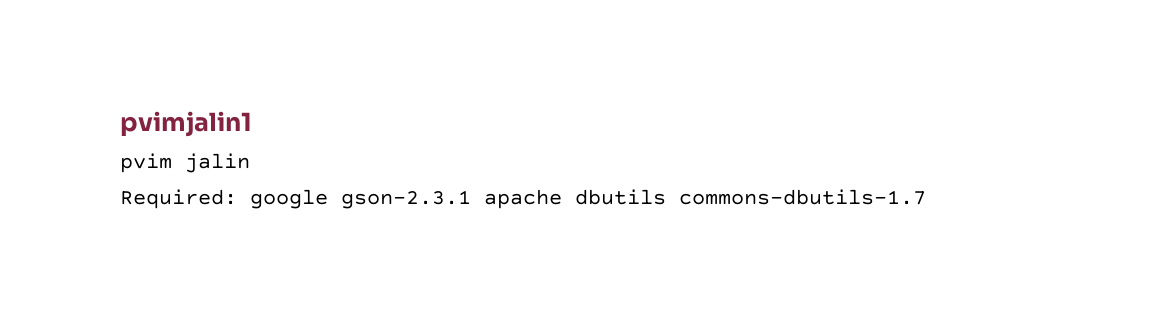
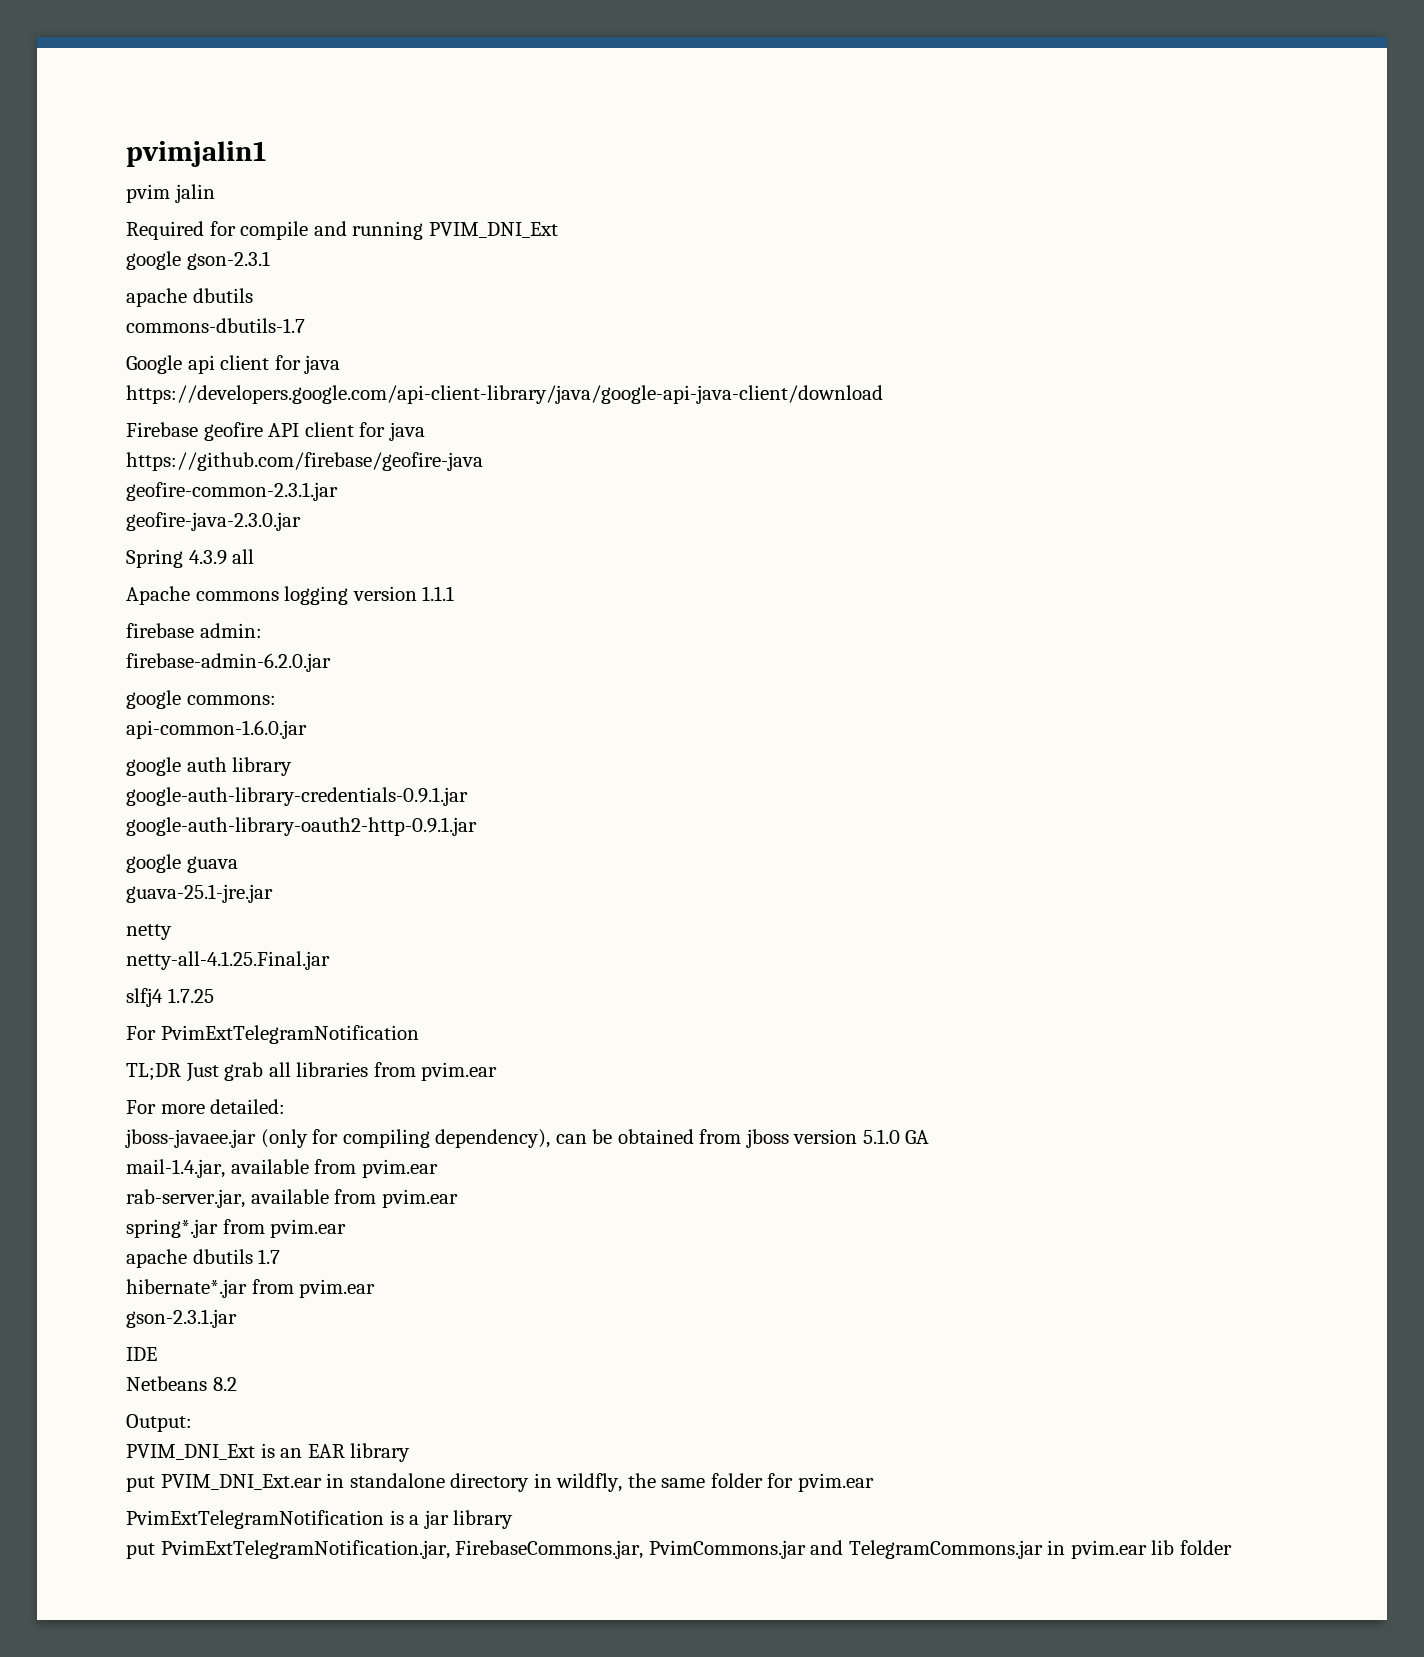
- Required: google gson-2.3.1 apache dbutils commons-dbutils-1.7
+ Required for compile and running PVIM_DNI_Ext
+ google gson-2.3.1
+ apache dbutils
+ commons-dbutils-1.7
+ Google api client for java
+ https://developers.google.com/api-client-library/java/google-api-java-client/download
+ Firebase geofire API client for java
+ https://github.com/firebase/geofire-java
+ geofire-common-2.3.1.jar
+ geofire-java-2.3.0.jar
+ Spring 4.3.9 all
+ Apache commons logging version 1.1.1
+ firebase admin:
+ firebase-admin-6.2.0.jar
+ google commons:
+ api-common-1.6.0.jar
+ google auth library
+ google-auth-library-credentials-0.9.1.jar
+ google-auth-library-oauth2-http-0.9.1.jar
+ google guava
+ guava-25.1-jre.jar
+ netty
+ netty-all-4.1.25.Final.jar
+ slfj4 1.7.25
+ For PvimExtTelegramNotification
+ TL;DR Just grab all libraries from pvim.ear
+ For more detailed:
+ jboss-javaee.jar (only for compiling dependency), can be obtained from jboss version 5.1.0 GA
+ mail-1.4.jar, available from pvim.ear
+ rab-server.jar, available from pvim.ear
+ spring*.jar from pvim.ear
+ apache dbutils 1.7
+ hibernate*.jar from pvim.ear
+ gson-2.3.1.jar
+ IDE
+ Netbeans 8.2
+ Output:
+ PVIM_DNI_Ext is an EAR library
+ put PVIM_DNI_Ext.ear in standalone directory in wildfly, the same folder for pvim.ear
+ PvimExtTelegramNotification is a jar library
+ put PvimExtTelegramNotification.jar, FirebaseCommons.jar, PvimCommons.jar and TelegramCommons.jar in pvim.ear lib folder

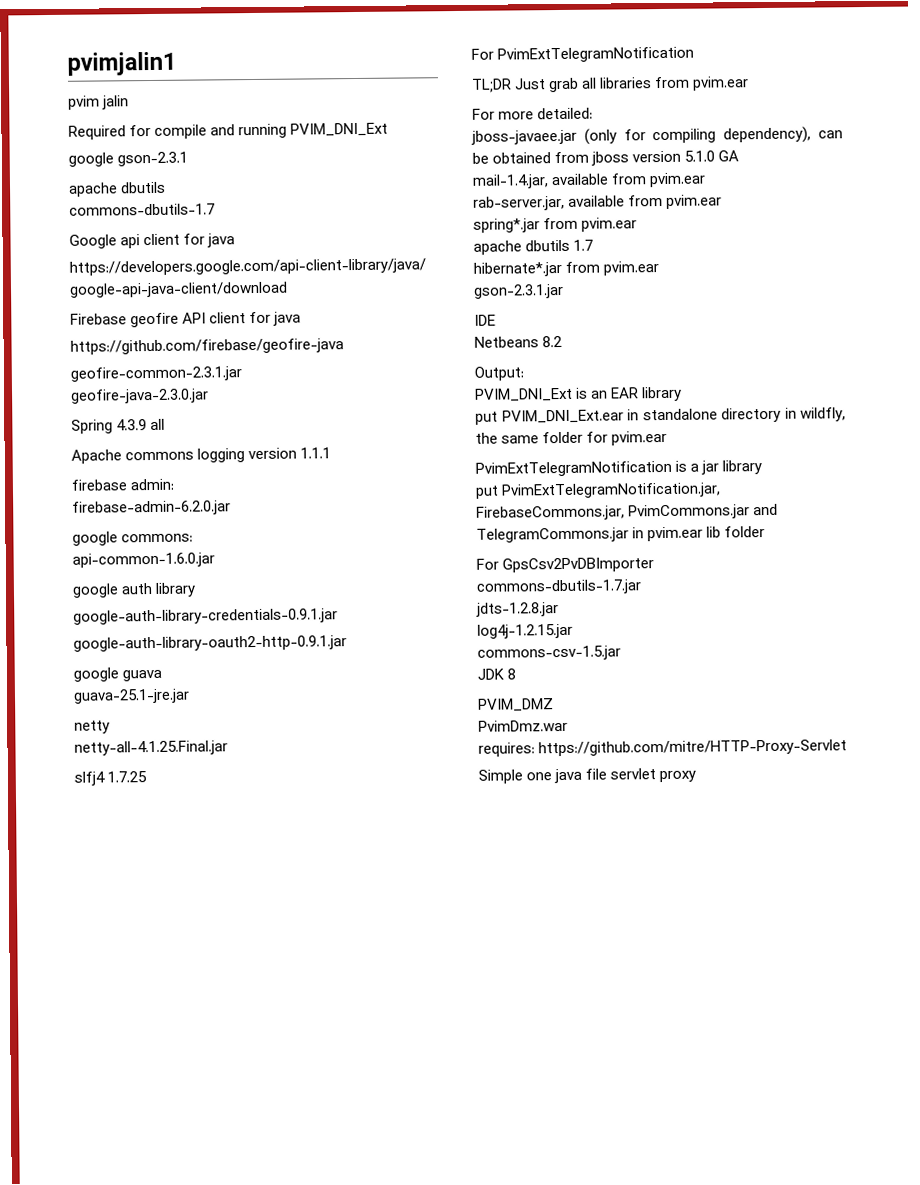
+ For GpsCsv2PvDBImporter
+ commons-dbutils-1.7.jar
+ jdts-1.2.8.jar
+ log4j-1.2.15.jar
+ commons-csv-1.5.jar
+ JDK 8
+ PVIM_DMZ
+ PvimDmz.war
+ requires: https://github.com/mitre/HTTP-Proxy-Servlet
+ Simple one java file servlet proxy

